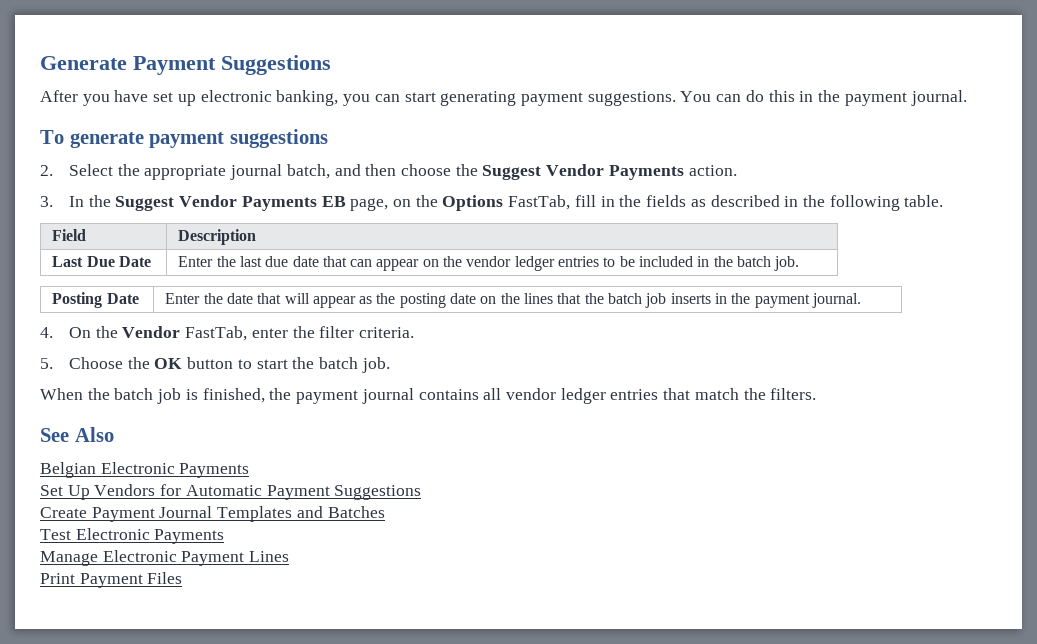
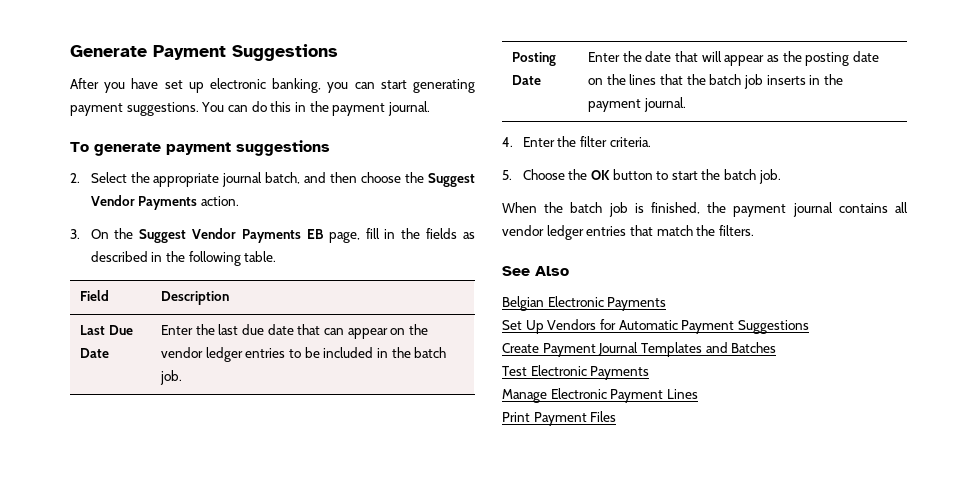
- 3. In the Suggest Vendor Payments EB page, on the Options FastTab, fill in the fields as described in the following table.
+ 3. On the Suggest Vendor Payments EB page, fill in the fields as described in the following table.
- 4. On the Vendor FastTab, enter the filter criteria.
+ 4. Enter the filter criteria.

